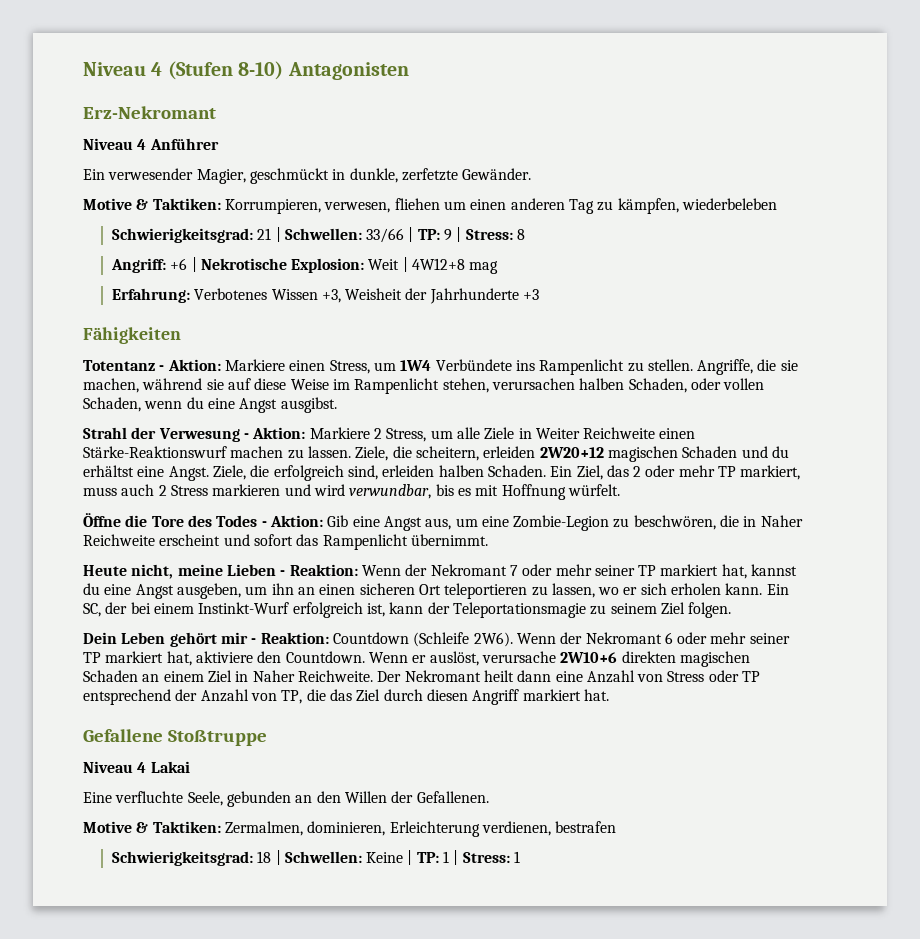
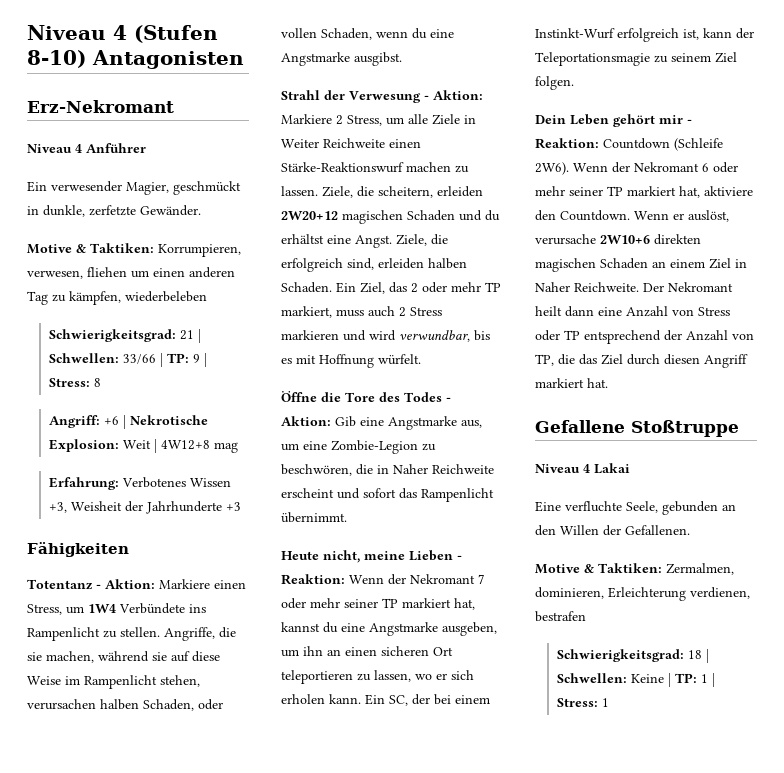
- Angriffe, die sie machen, während sie auf diese Weise im Rampenlicht stehen, verursachen halben Schaden, oder vollen Schaden, wenn du eine Angst ausgibst.
+ Angriffe, die sie machen, während sie auf diese Weise im Rampenlicht stehen, verursachen halben Schaden, oder vollen Schaden, wenn du eine Angstmarke ausgibst.
- Öffne die Tore des Todes - Aktion: Gib eine Angst aus, um eine Zombie-Legion zu beschwören, die in Naher Reichweite erscheint und sofort das Rampenlicht übernimmt.
+ Öffne die Tore des Todes - Aktion: Gib eine Angstmarke aus, um eine Zombie-Legion zu beschwören, die in Naher Reichweite erscheint und sofort das Rampenlicht übernimmt.
- Heute nicht, meine Lieben - Reaktion: Wenn der Nekromant 7 oder mehr seiner TP markiert hat, kannst du eine Angst ausgeben, um ihn an einen sicheren Ort teleportieren zu lassen, wo er sich erholen kann.
+ Heute nicht, meine Lieben - Reaktion: Wenn der Nekromant 7 oder mehr seiner TP markiert hat, kannst du eine Angstmarke ausgeben, um ihn an einen sicheren Ort teleportieren zu lassen, wo er sich erholen kann.

